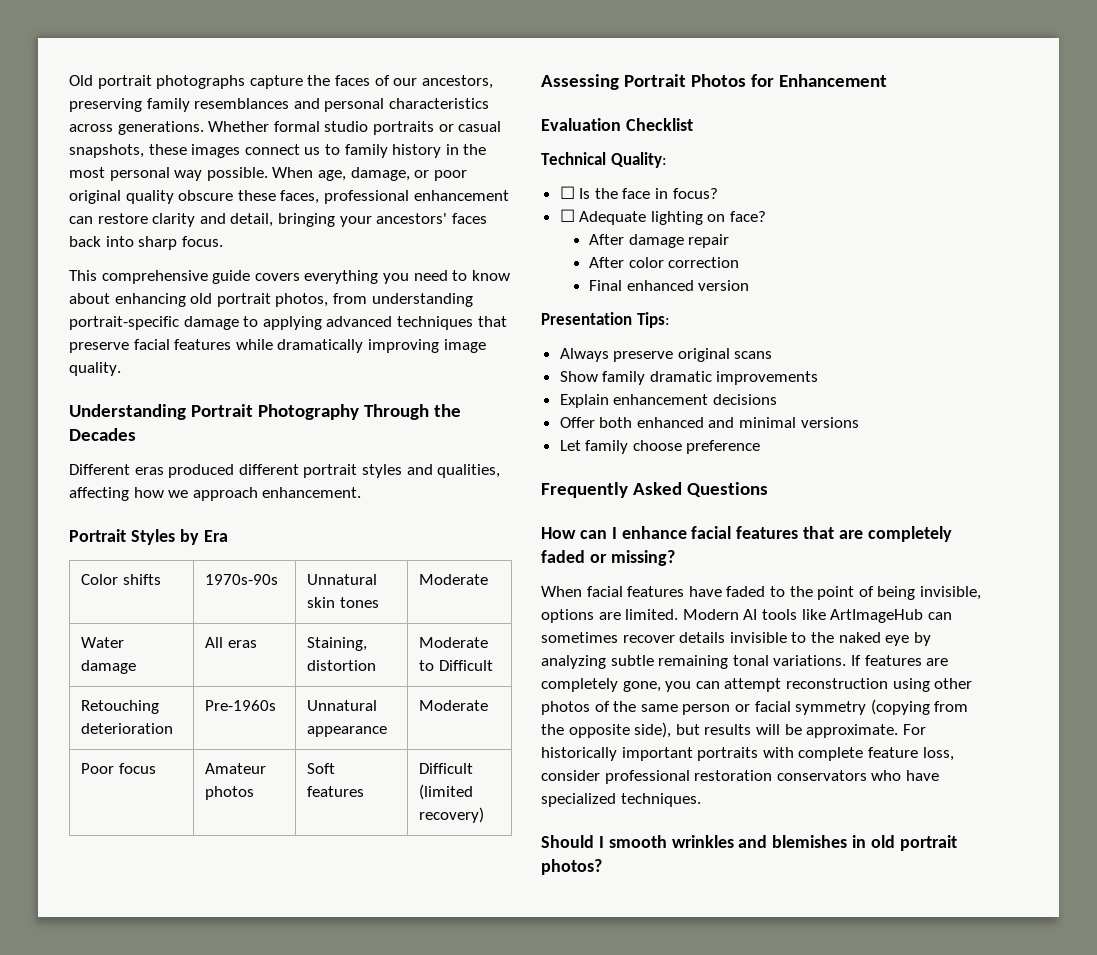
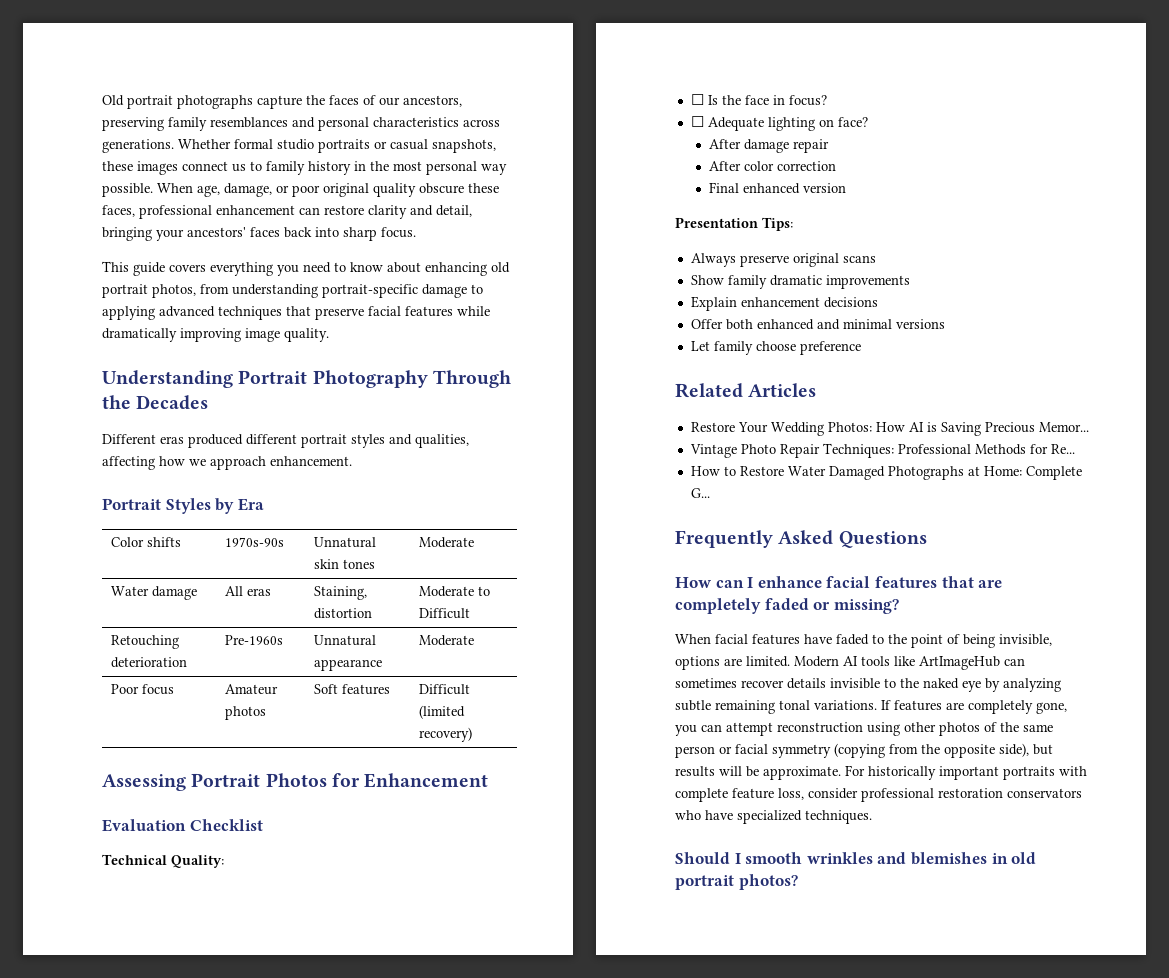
- This comprehensive guide covers everything you need to know about enhancing old portrait photos, from understanding portrait-specific damage to applying advanced techniques that preserve facial features while dramatically improving image quality.
+ This guide covers everything you need to know about enhancing old portrait photos, from understanding portrait-specific damage to applying advanced techniques that preserve facial features while dramatically improving image quality.
+ Related Articles
+ Restore Your Wedding Photos: How AI is Saving Precious Memor...
+ Vintage Photo Repair Techniques: Professional Methods for Re...
+ How to Restore Water Damaged Photographs at Home: Complete G...

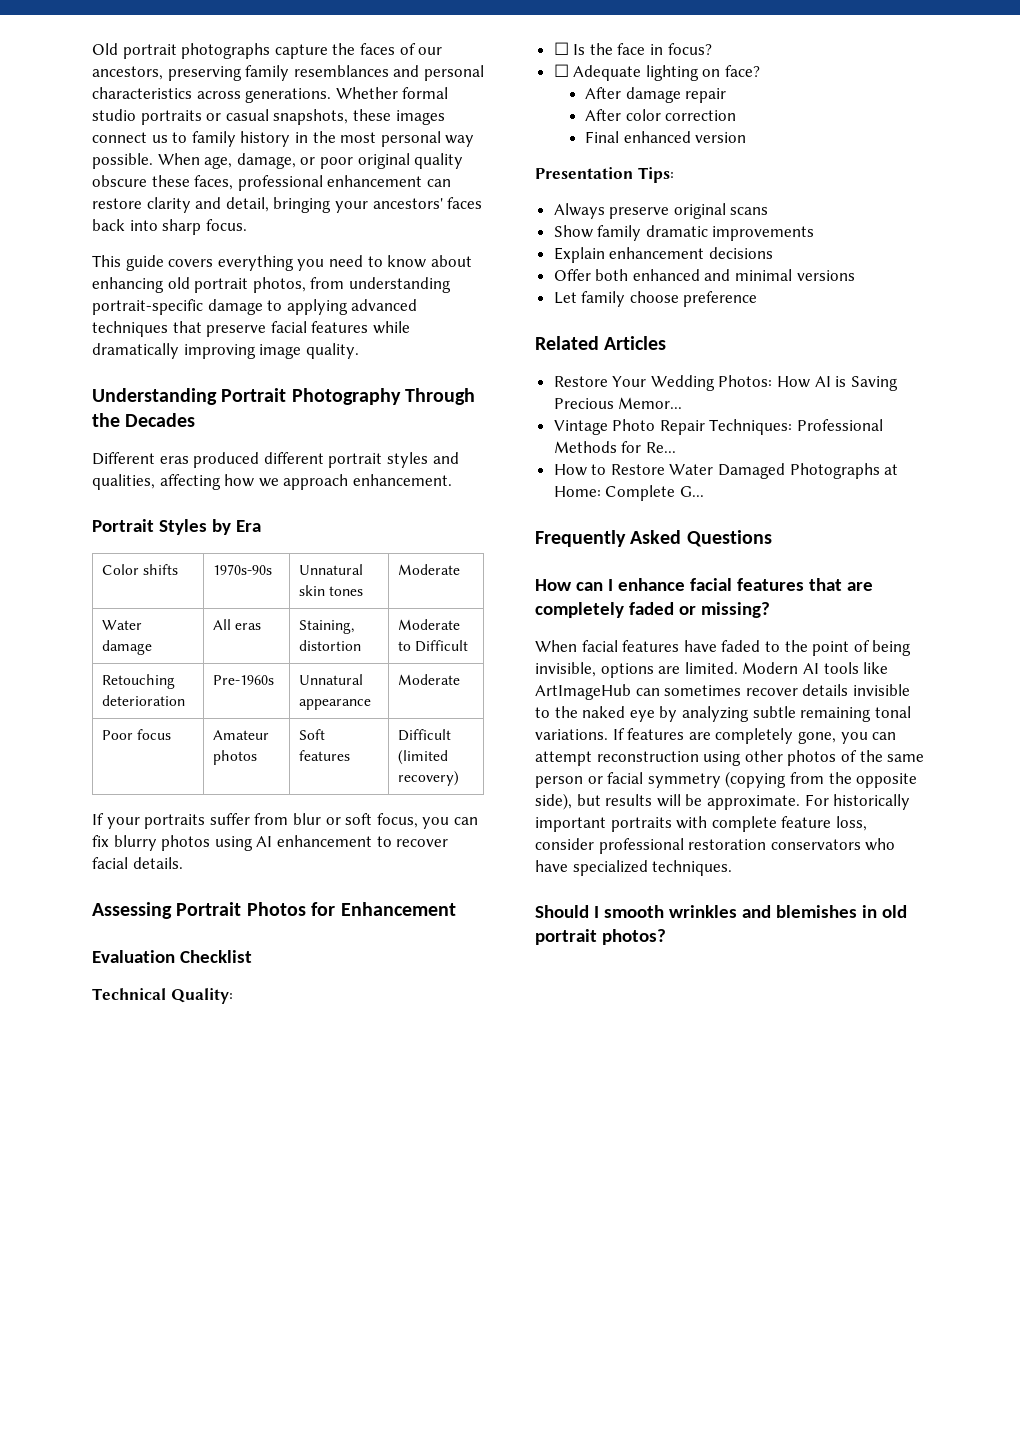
+ If your portraits suffer from blur or soft focus, you can fix blurry photos using AI enhancement to recover facial details.

